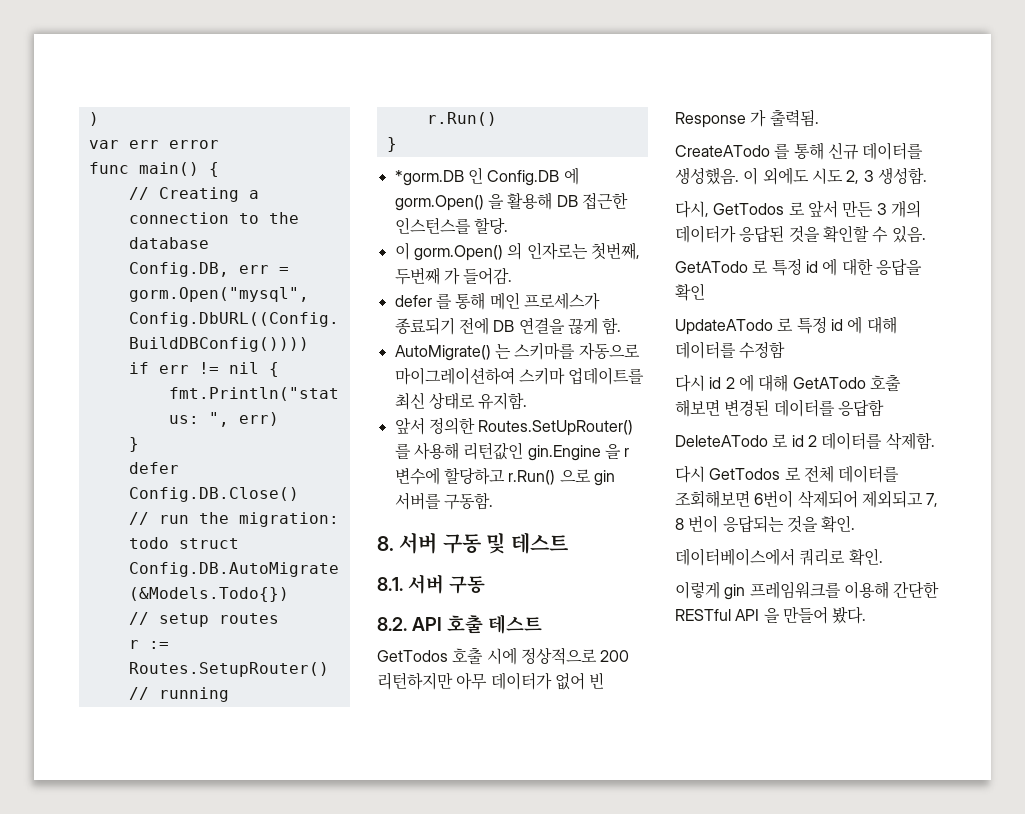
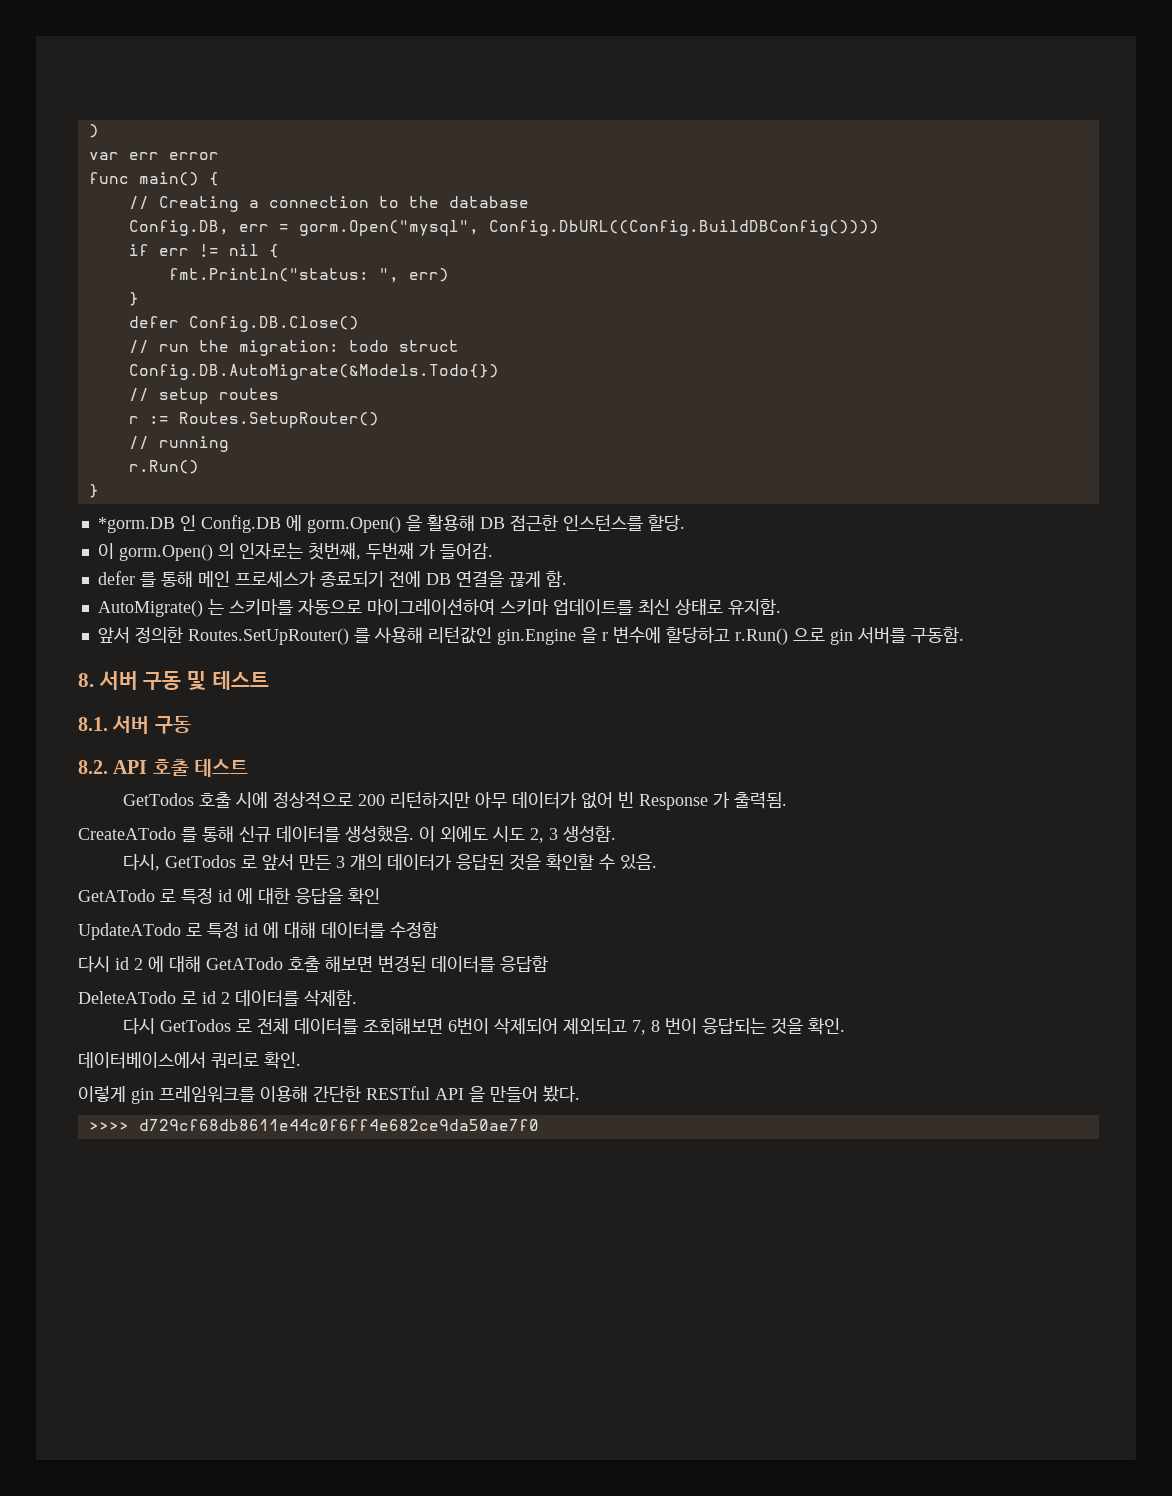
+ >>>> d729cf68db8611e44c0f6ff4e682ce9da50ae7f0

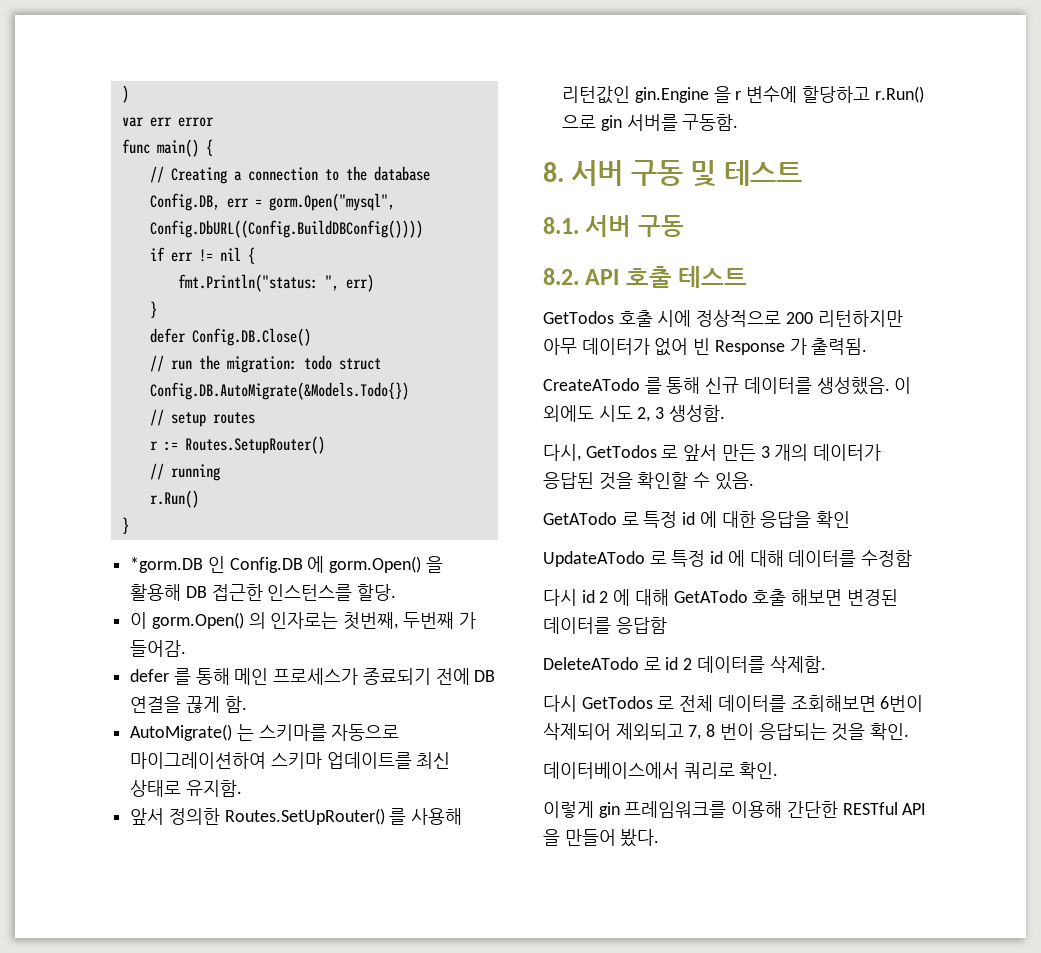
- >>>> d729cf68db8611e44c0f6ff4e682ce9da50ae7f0

